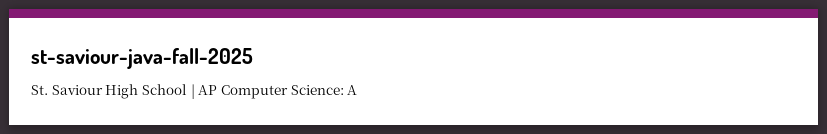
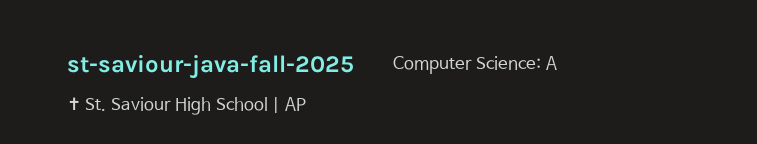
- St. Saviour High School | AP Computer Science: A
+ ✝ St. Saviour High School | AP Computer Science: A

